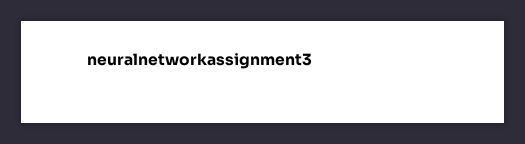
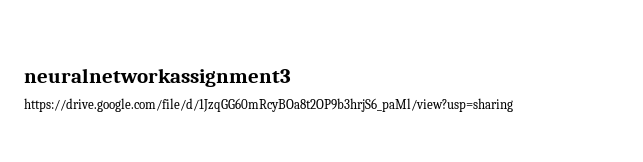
+ https://drive.google.com/file/d/1JzqGG60mRcyBOa8t2OP9b3hrjS6_paMl/view?usp=sharing

